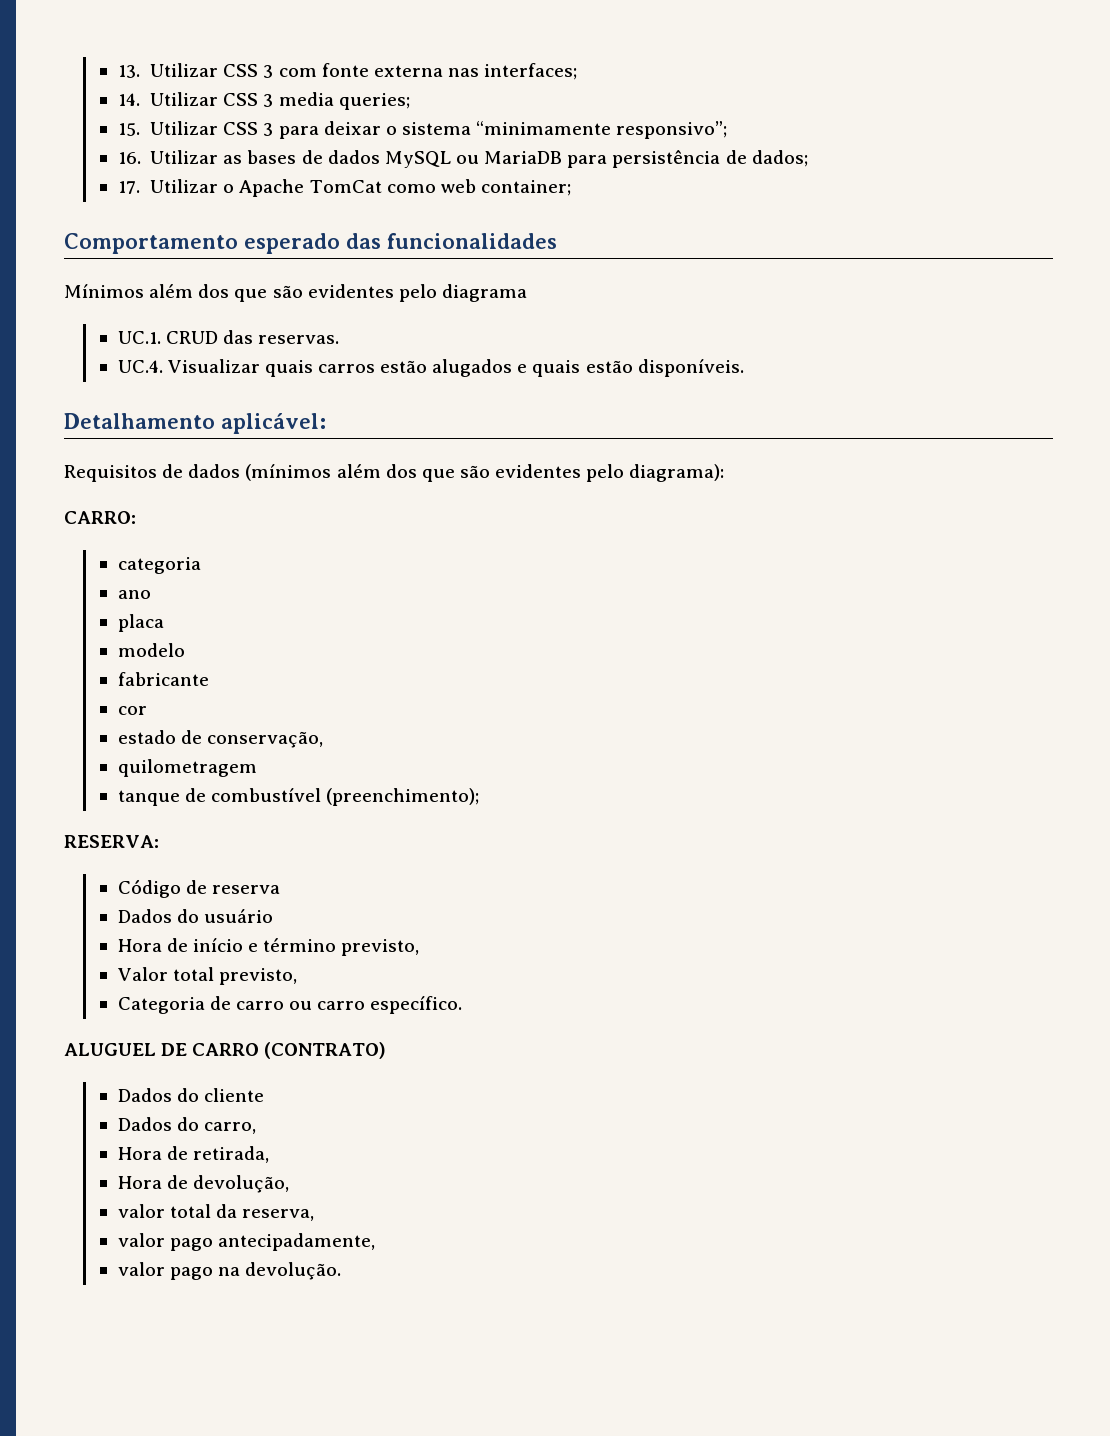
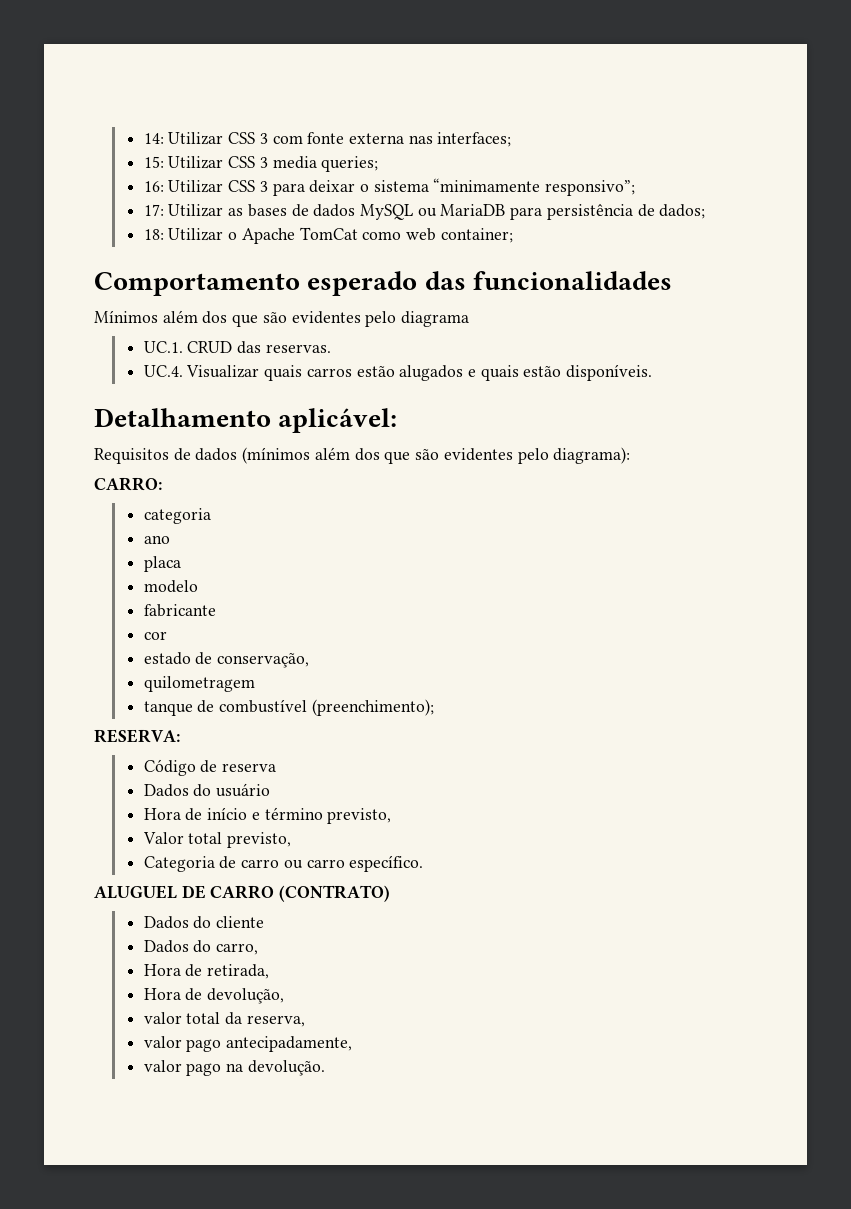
- 13. Utilizar CSS 3 com fonte externa nas interfaces;
+ 14: Utilizar CSS 3 com fonte externa nas interfaces;
- 14. Utilizar CSS 3 media queries;
+ 15: Utilizar CSS 3 media queries;
- 15. Utilizar CSS 3 para deixar o sistema “minimamente responsivo”;
+ 16: Utilizar CSS 3 para deixar o sistema “minimamente responsivo”;
- 16. Utilizar as bases de dados MySQL ou MariaDB para persistência de dados;
+ 17: Utilizar as bases de dados MySQL ou MariaDB para persistência de dados;
- 17. Utilizar o Apache TomCat como web container;
+ 18: Utilizar o Apache TomCat como web container;

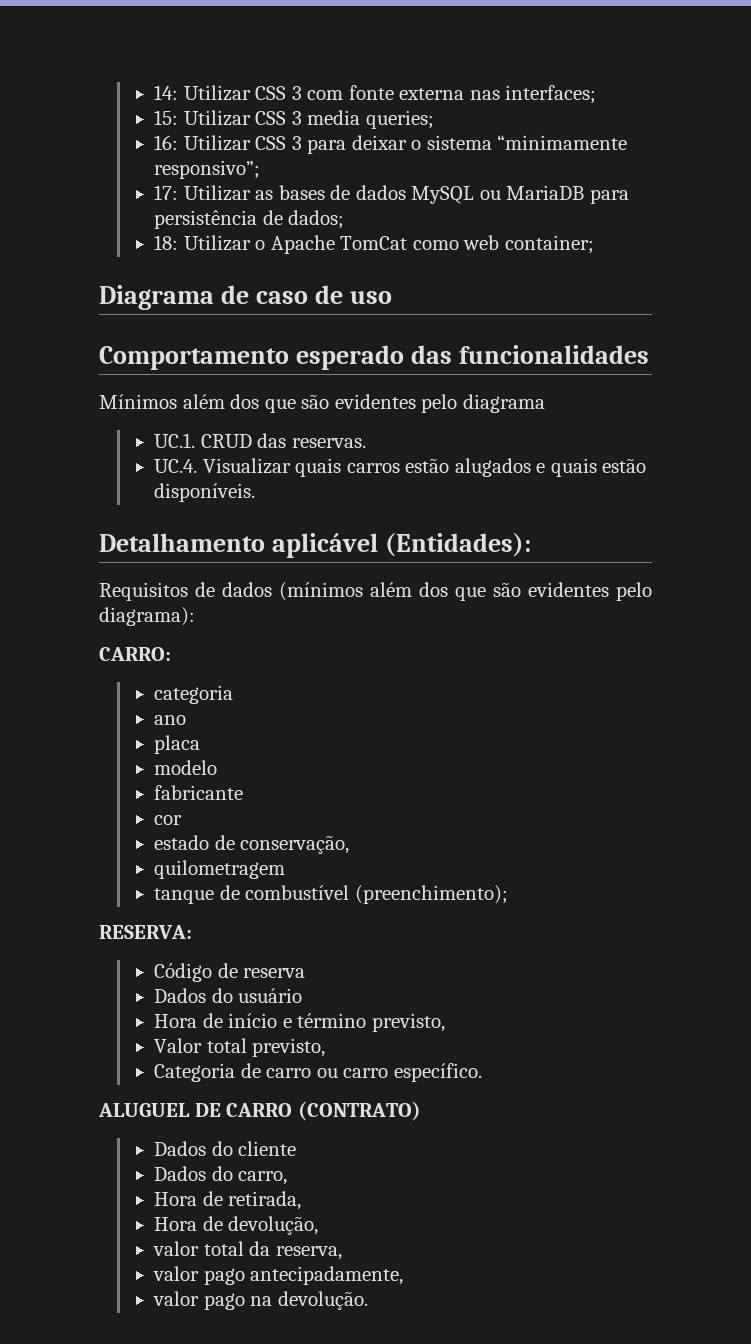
+ Diagrama de caso de uso
- Detalhamento aplicável:
+ Detalhamento aplicável (Entidades):

